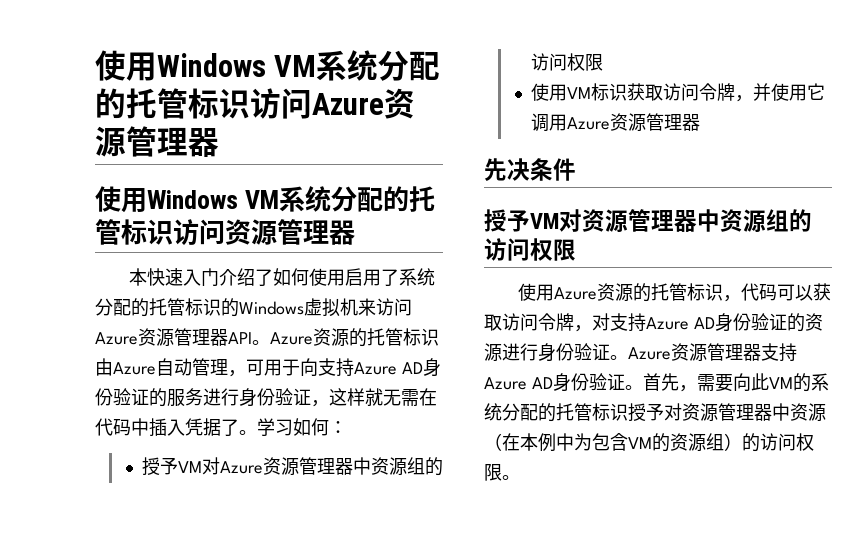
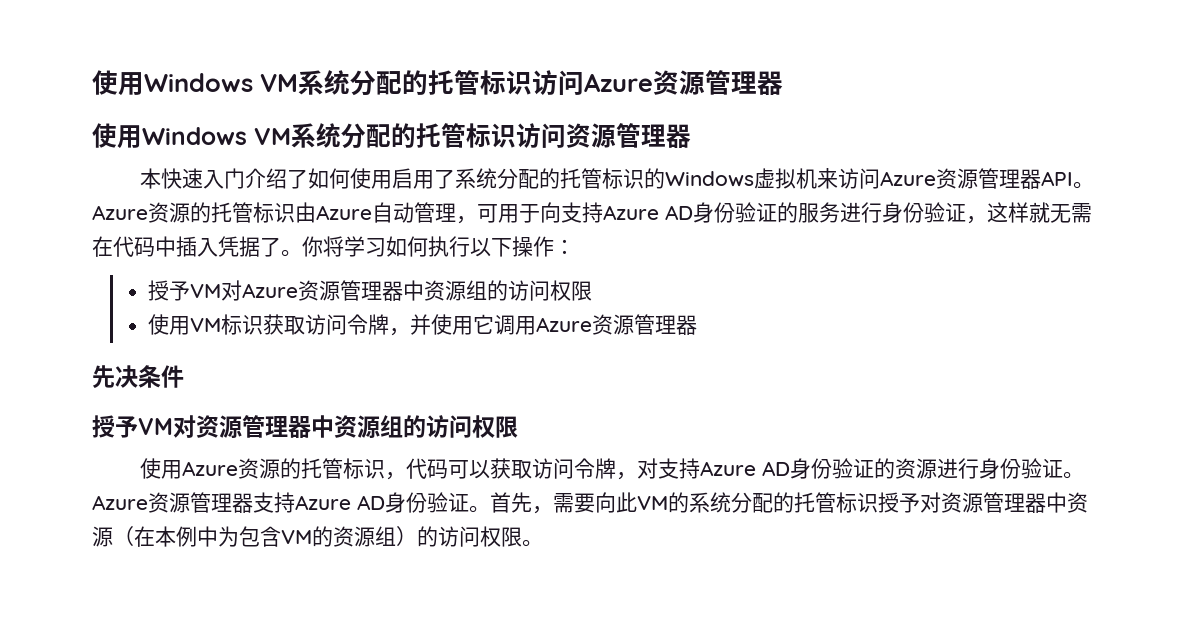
- 学习如何：
+ 你将学习如何执行以下操作：

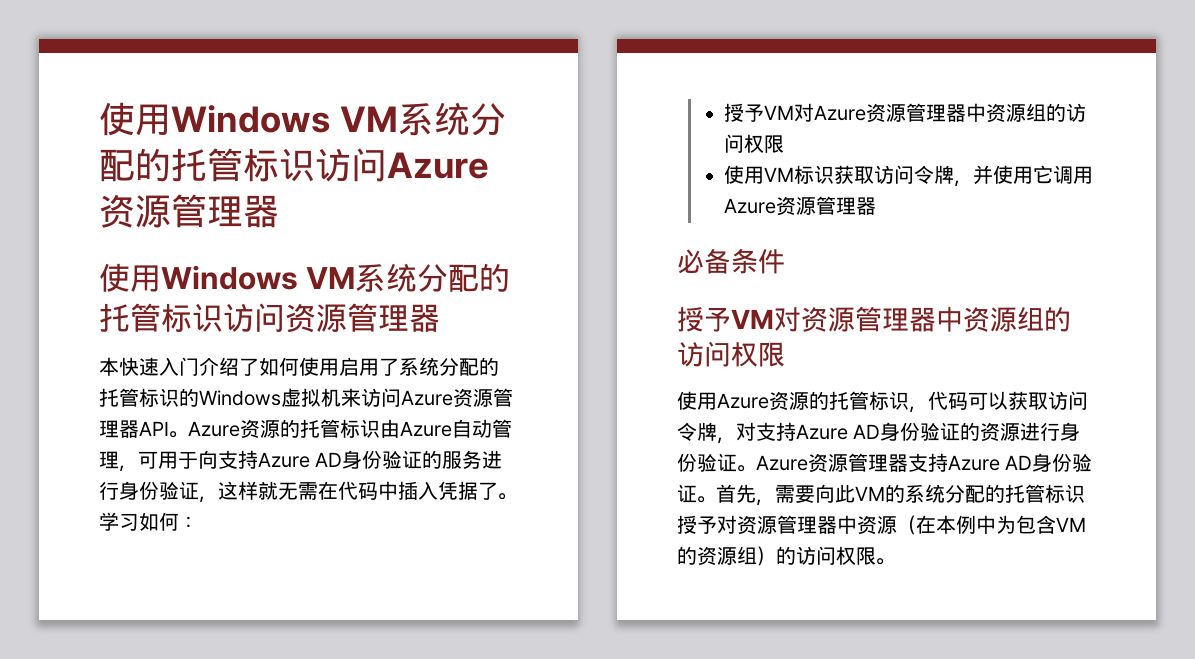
- 你将学习如何执行以下操作：
+ 学习如何：
- 先决条件
+ 必备条件

